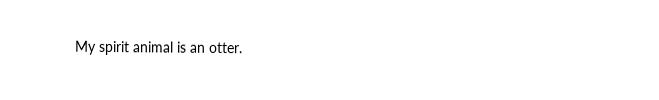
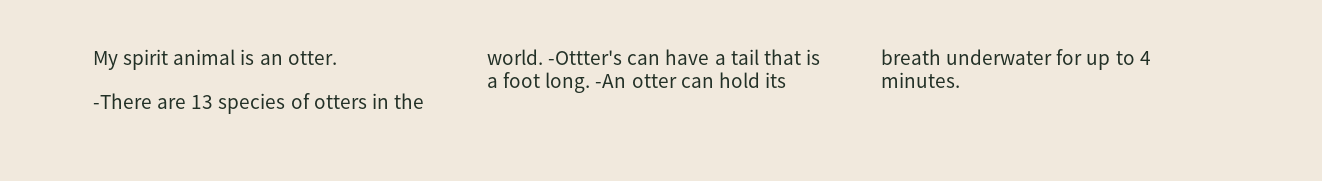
+ -There are 13 species of otters in the world. -Ottter's can have a tail that is a foot long. -An otter can hold its breath underwater for up to 4 minutes.

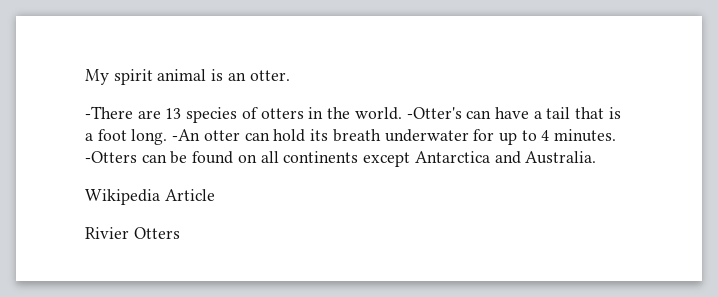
- -Ottter's can have a tail that is a foot long.
+ -Otter's can have a tail that is a foot long.
+ -Otters can be found on all continents except Antarctica and Australia.
+ Wikipedia Article
+ Rivier Otters

